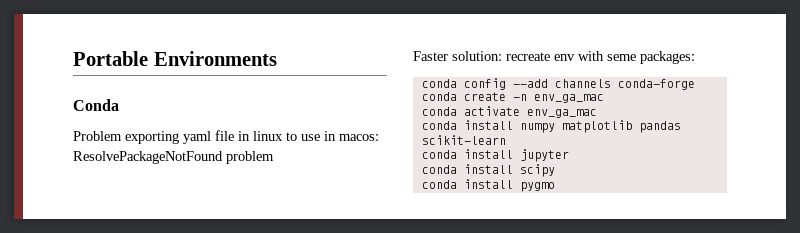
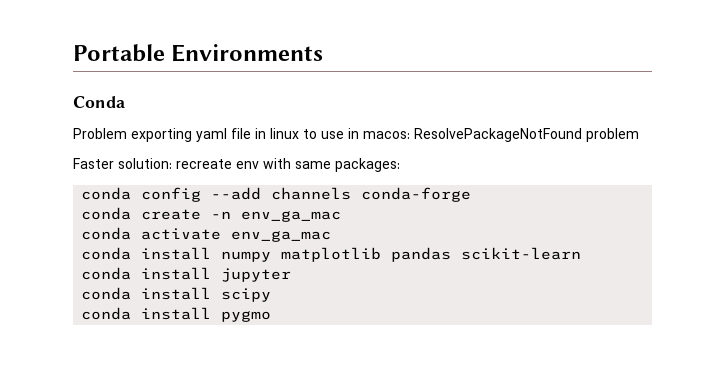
- Faster solution: recreate env with seme packages:
+ Faster solution: recreate env with same packages:

